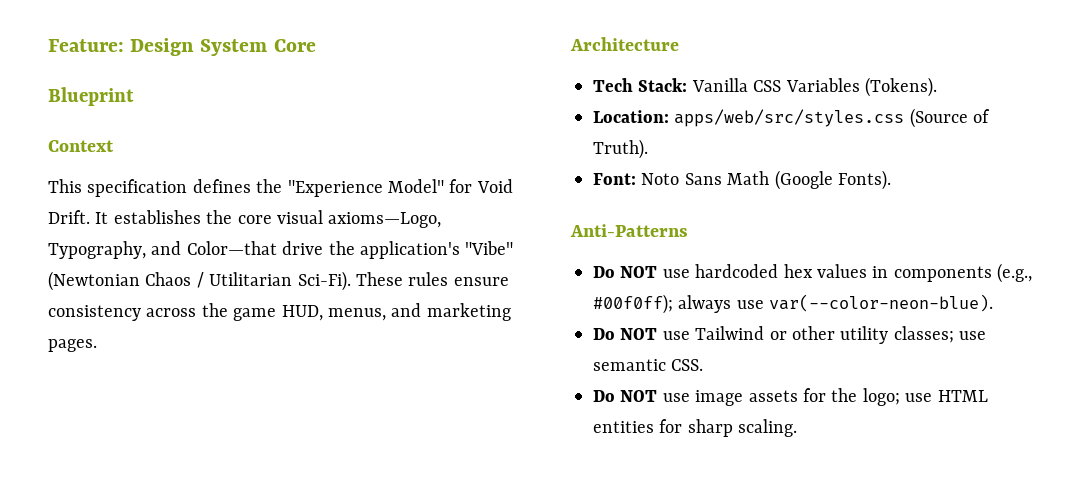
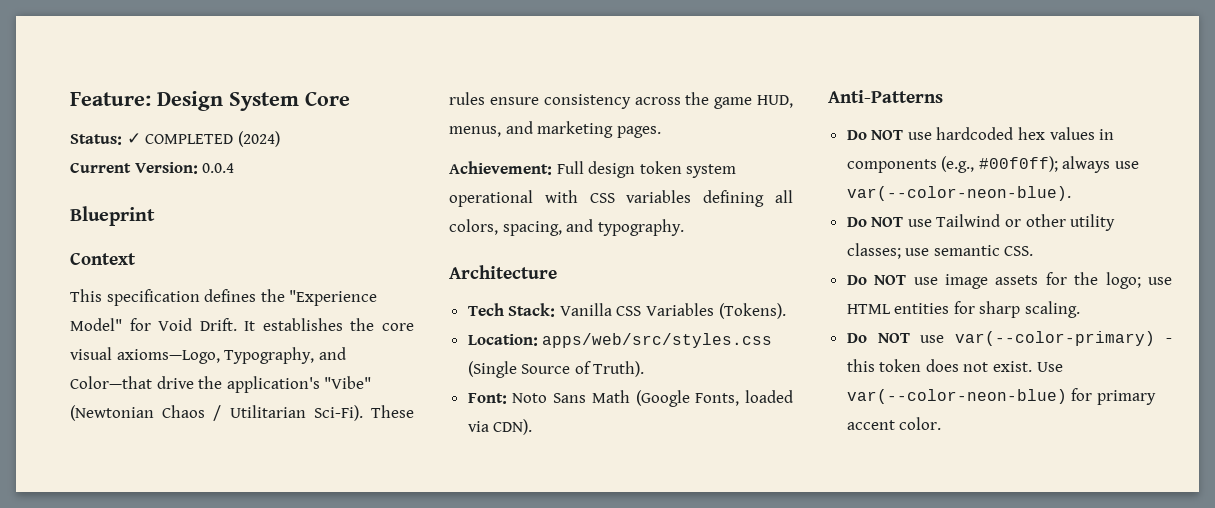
+ Status: ✓ COMPLETED (2024)
+ Current Version: 0.0.4
+ Achievement: Full design token system operational with CSS variables defining all colors, spacing, and typography.
- Location: apps/web/src/styles.css (Source of Truth).
+ Location: apps/web/src/styles.css (Single Source of Truth).
- Font: Noto Sans Math (Google Fonts).
+ Font: Noto Sans Math (Google Fonts, loaded via CDN).
+ Do NOT use var(--color-primary) - this token does not exist. Use var(--color-neon-blue) for primary accent color.

